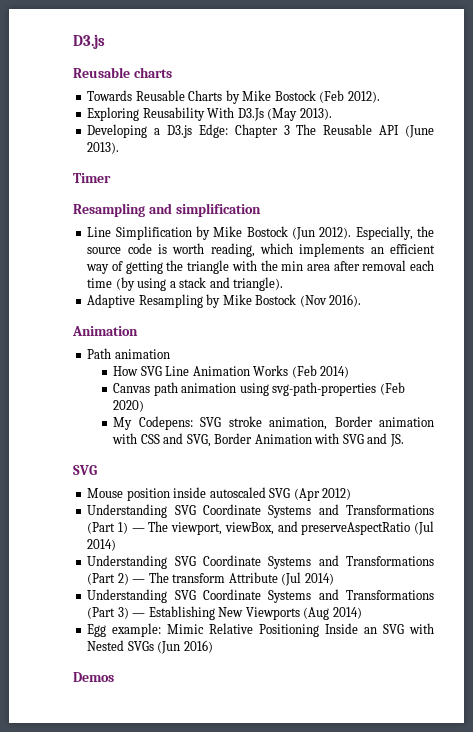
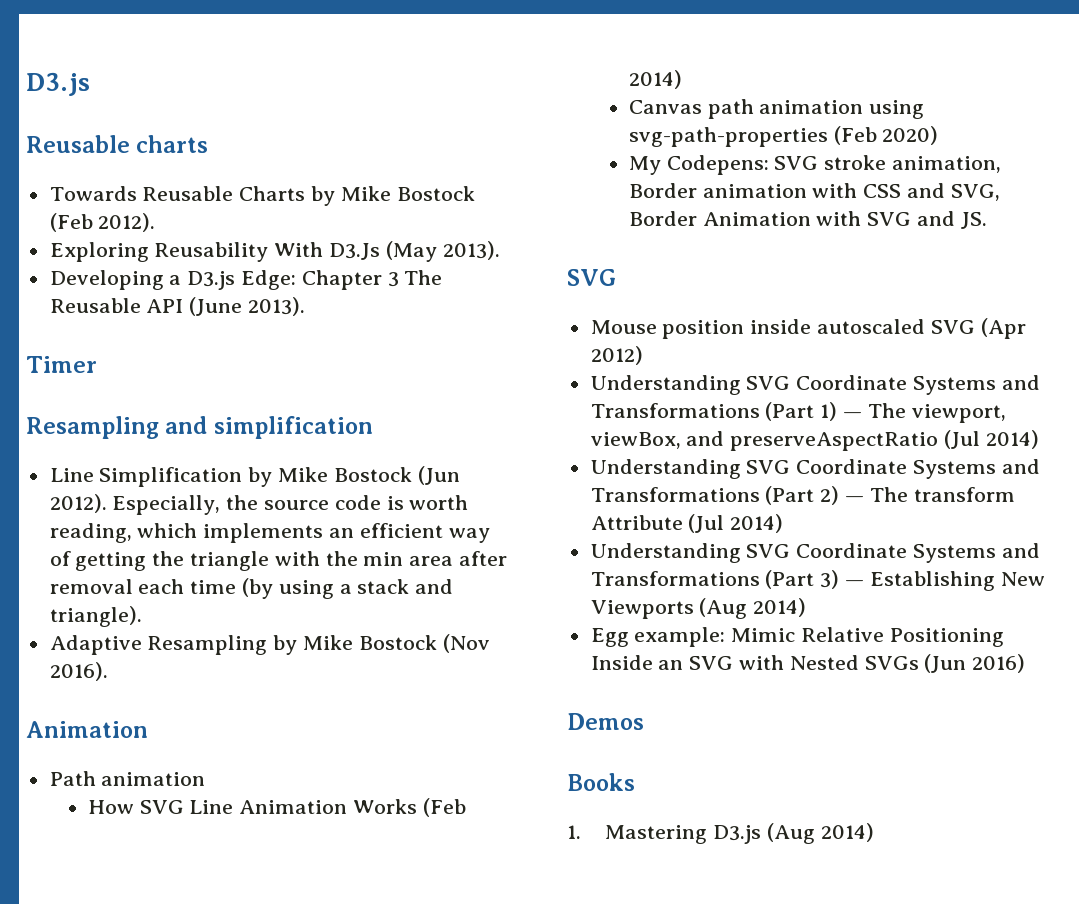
+ Books
+ 1. Mastering D3.js (Aug 2014)

